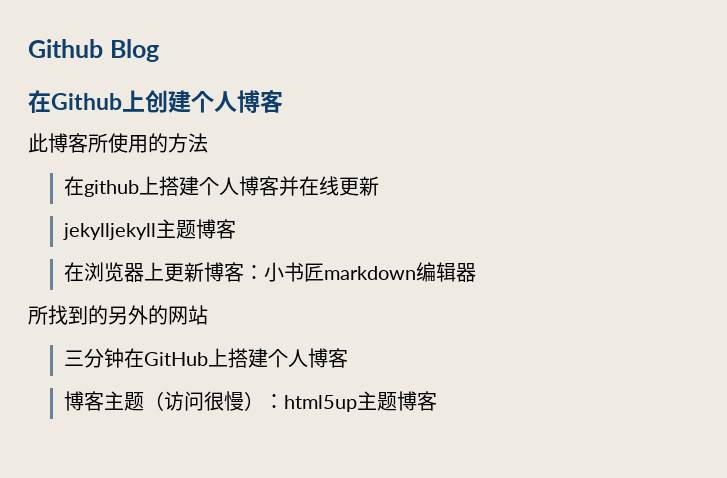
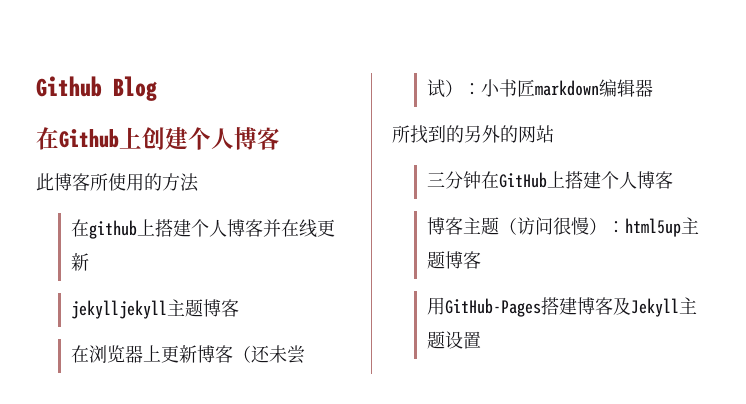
- 在浏览器上更新博客：小书匠markdown编辑器
+ 在浏览器上更新博客（还未尝试）：小书匠markdown编辑器
+ 用GitHub-Pages搭建博客及Jekyll主题设置

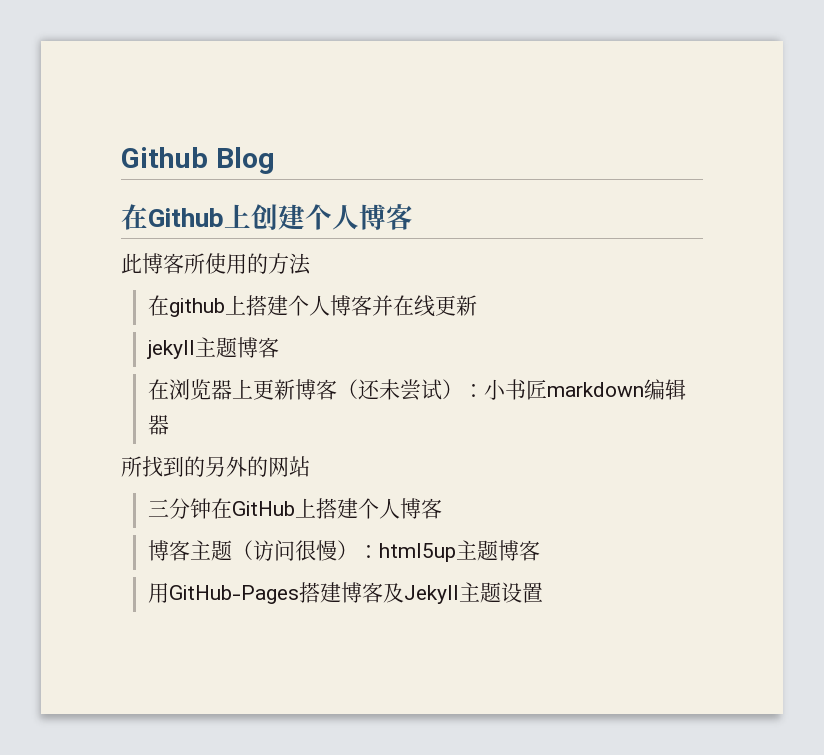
- jekylljekyll主题博客
+ jekyll主题博客

